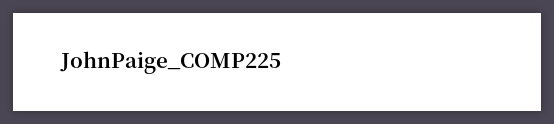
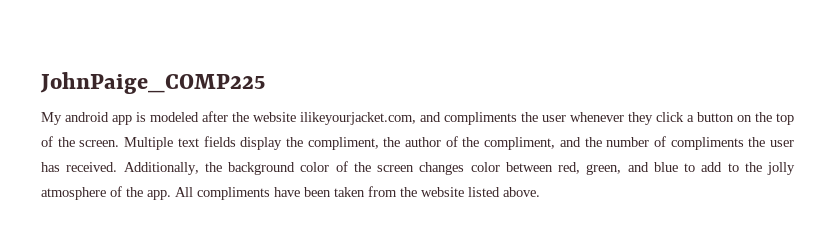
+ My android app is modeled after the website ilikeyourjacket.com, and compliments the user whenever they click a button on the top of the screen. Multiple text fields display the compliment, the author of the compliment, and the number of compliments the user has received. Additionally, the background color of the screen changes color between red, green, and blue to add to the jolly atmosphere of the app. All compliments have been taken from the website listed above.

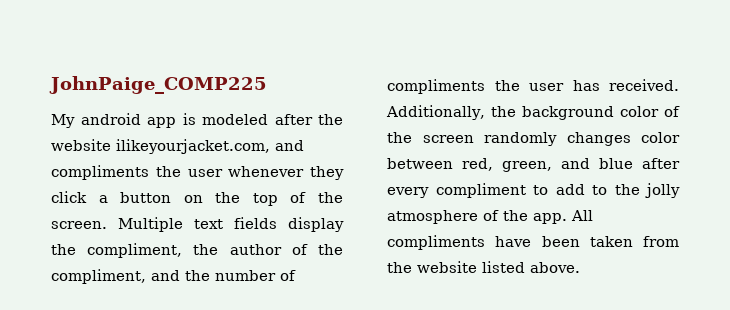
- Additionally, the background color of the screen changes color between red, green, and blue to add to the jolly atmosphere of the app.
+ Additionally, the background color of the screen randomly changes color between red, green, and blue after every compliment to add to the jolly atmosphere of the app.

